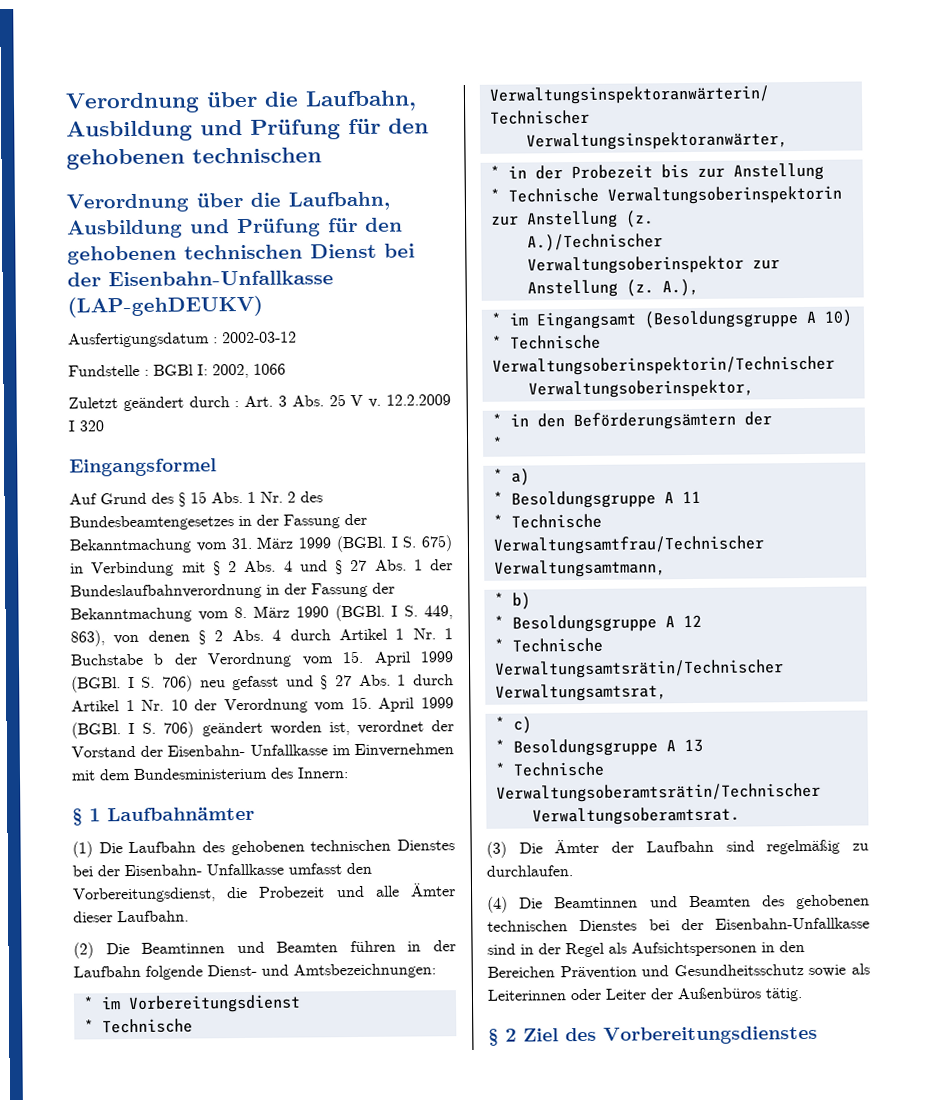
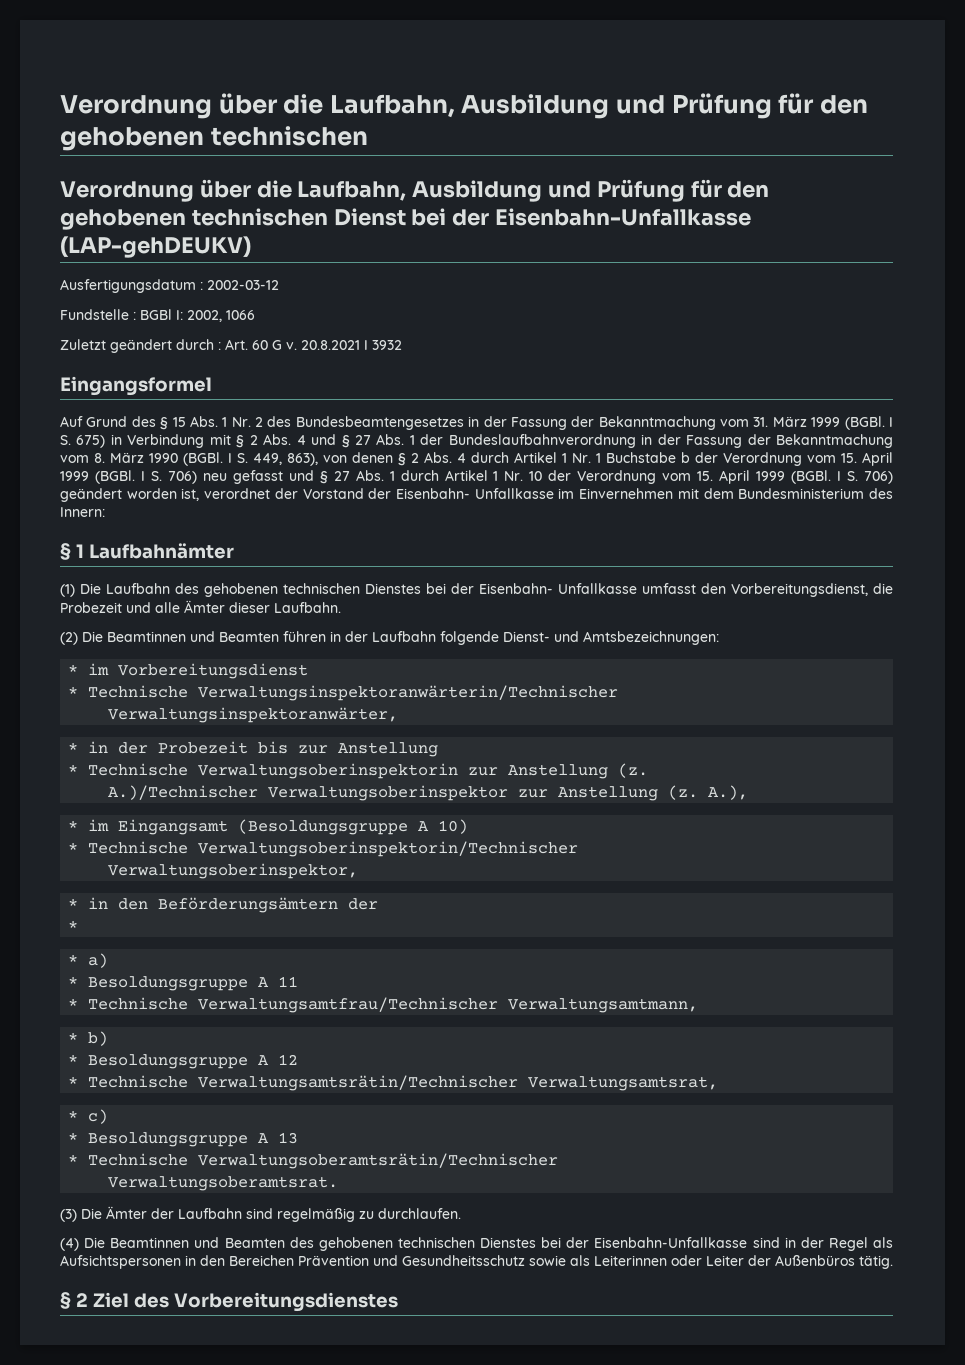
- Zuletzt geändert durch : Art. 3 Abs. 25 V v. 12.2.2009 I 320
+ Zuletzt geändert durch : Art. 60 G v. 20.8.2021 I 3932

